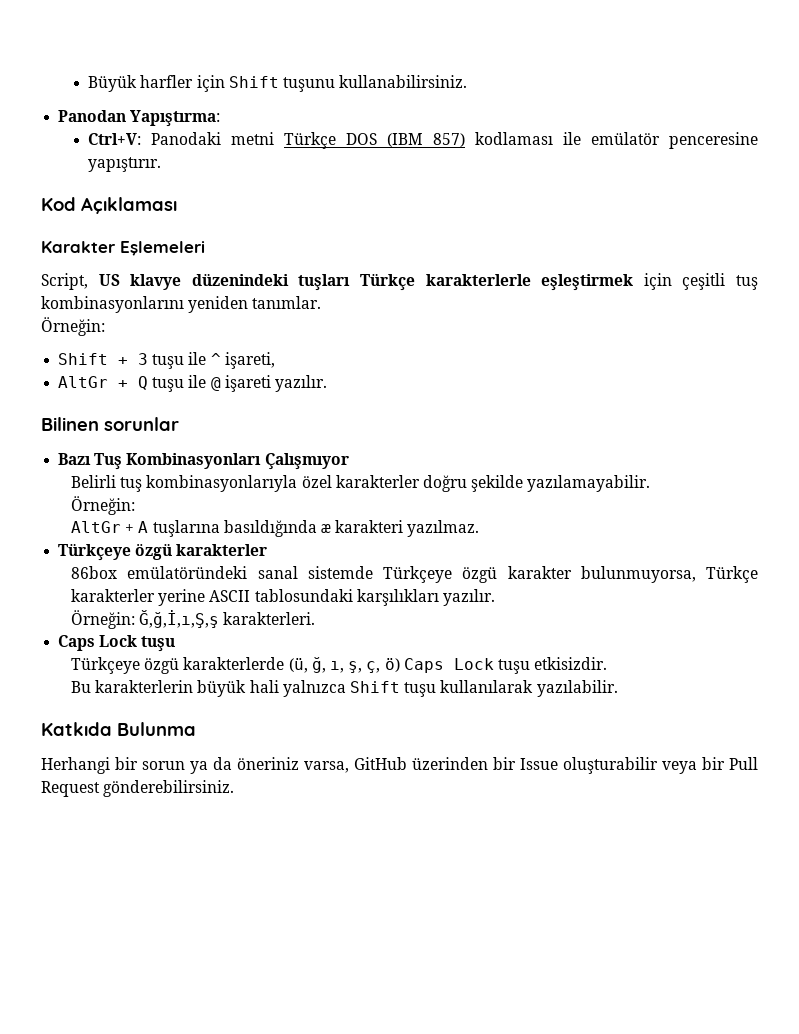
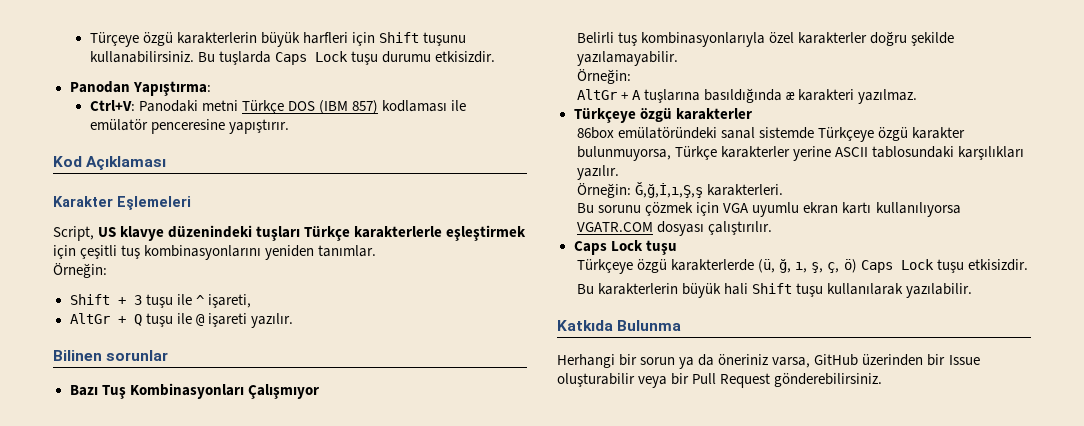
- Büyük harfler için Shift tuşunu kullanabilirsiniz.
+ Türçeye özgü karakterlerin büyük harfleri için Shift tuşunu kullanabilirsiniz. Bu tuşlarda Caps Lock tuşu durumu etkisizdir.
+ Bu sorunu çözmek için VGA uyumlu ekran kartı kullanılıyorsa VGATR.COM dosyası çalıştırılır.
- Bu karakterlerin büyük hali yalnızca Shift tuşu kullanılarak yazılabilir.
+ Bu karakterlerin büyük hali Shift tuşu kullanılarak yazılabilir.

